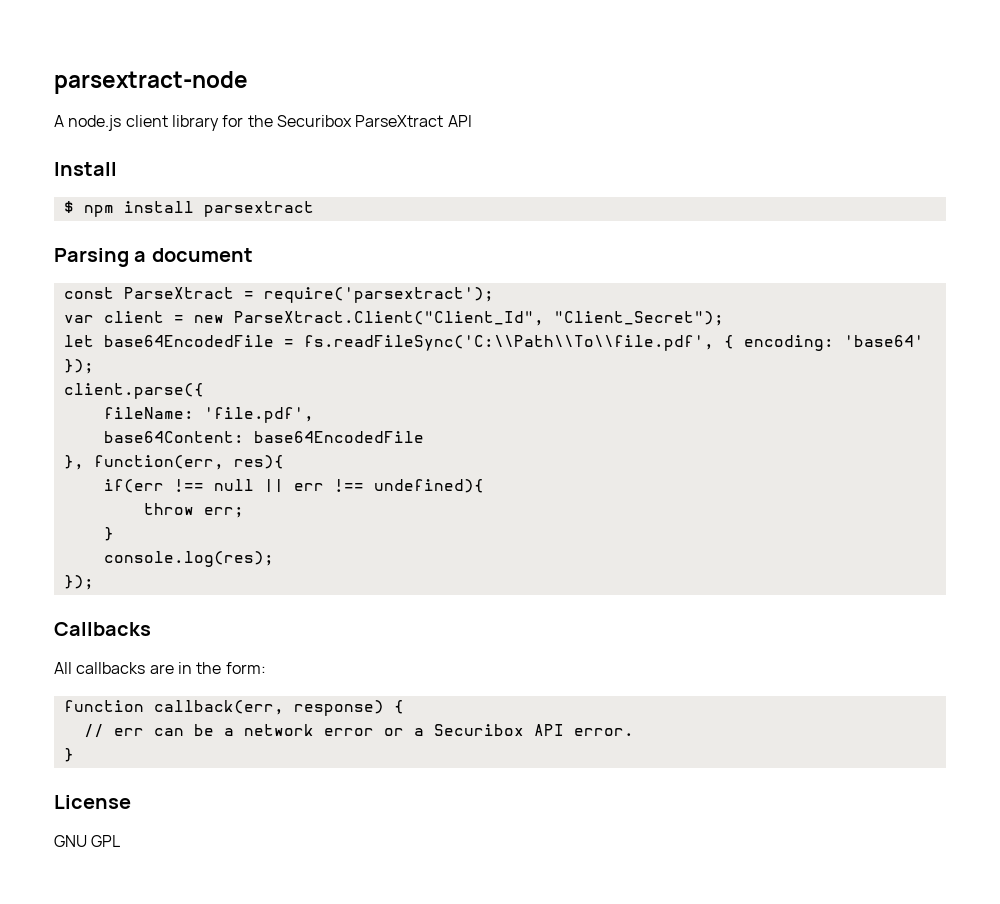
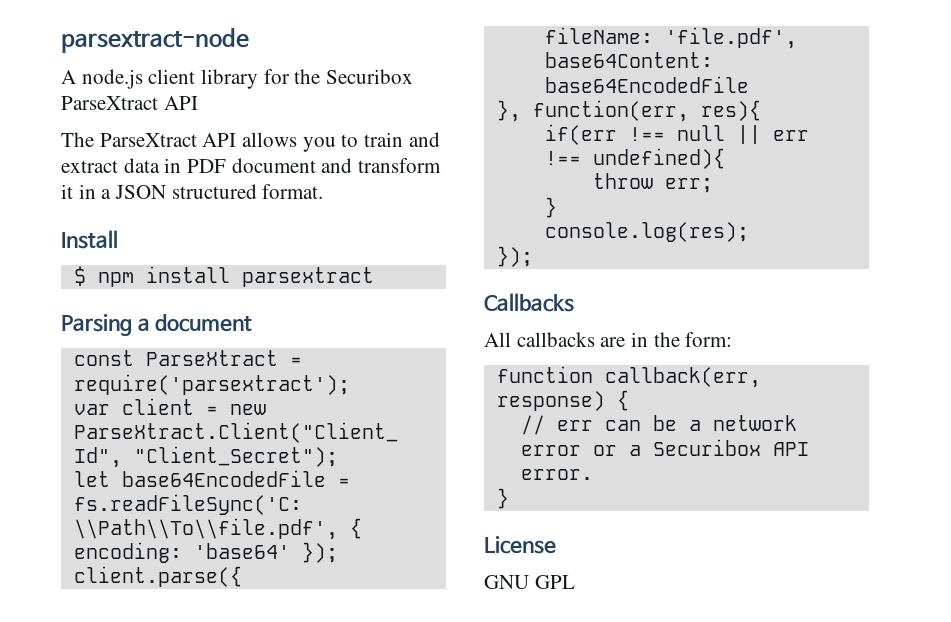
+ The ParseXtract API allows you to train and extract data in PDF document and transform it in a JSON structured format.

